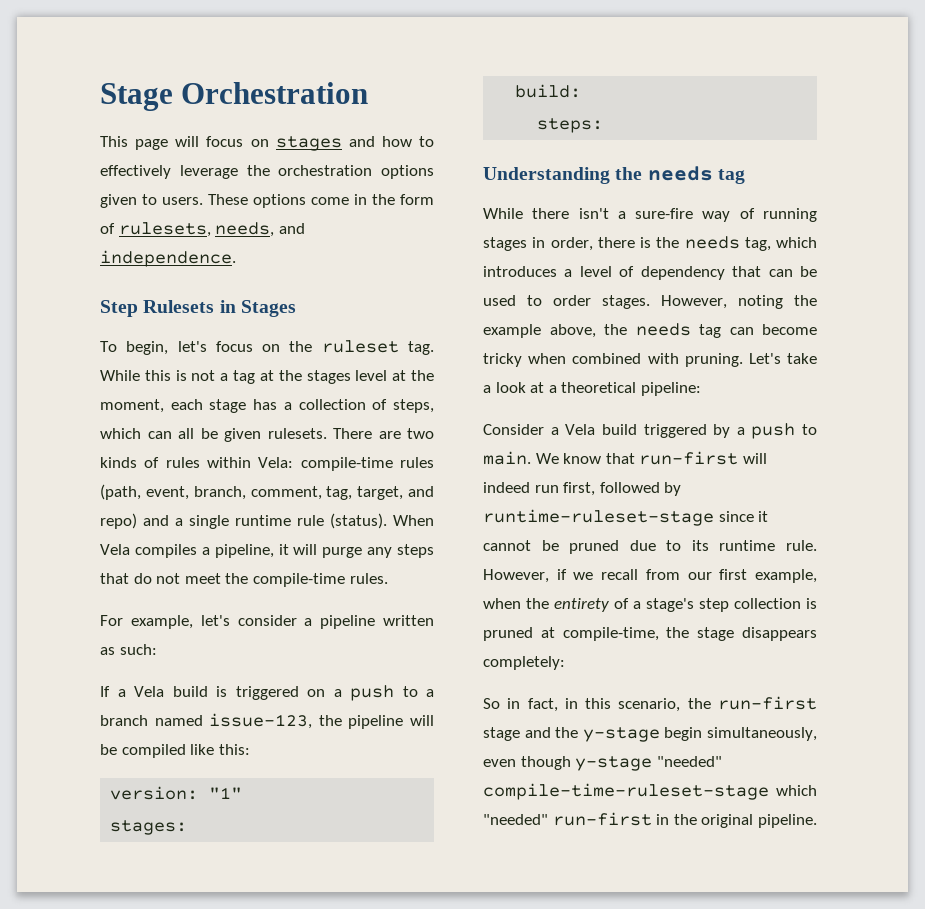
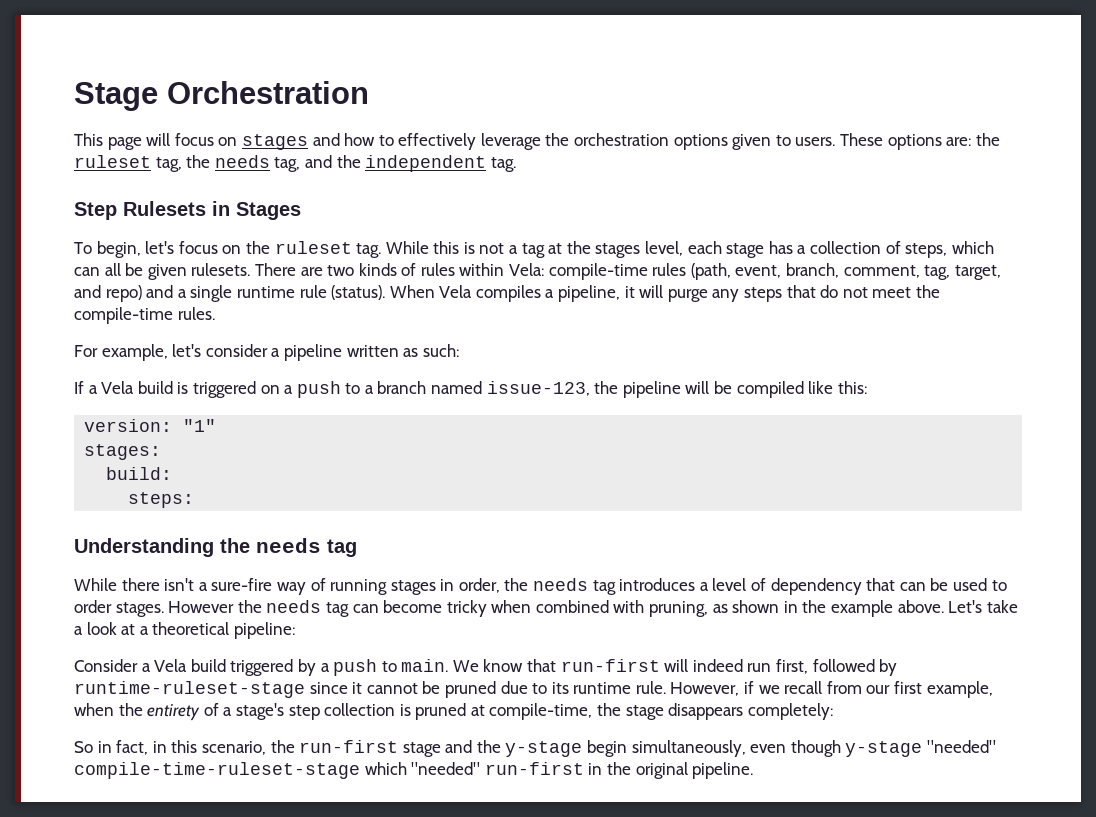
- These options come in the form of rulesets, needs, and independence.
+ These options are: the ruleset tag, the needs tag, and the independent tag.
- While this is not a tag at the stages level at the moment, each stage has a collection of steps, which can all be given rulesets.
+ While this is not a tag at the stages level, each stage has a collection of steps, which can all be given rulesets.
- While there isn't a sure-fire way of running stages in order, there is the needs tag, which introduces a level of dependency that can be used to order stages.
+ While there isn't a sure-fire way of running stages in order, the needs tag introduces a level of dependency that can be used to order stages.
- However, noting the example above, the needs tag can become tricky when combined with pruning.
+ However the needs tag can become tricky when combined with pruning, as shown in the example above.

